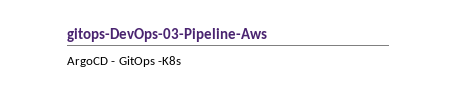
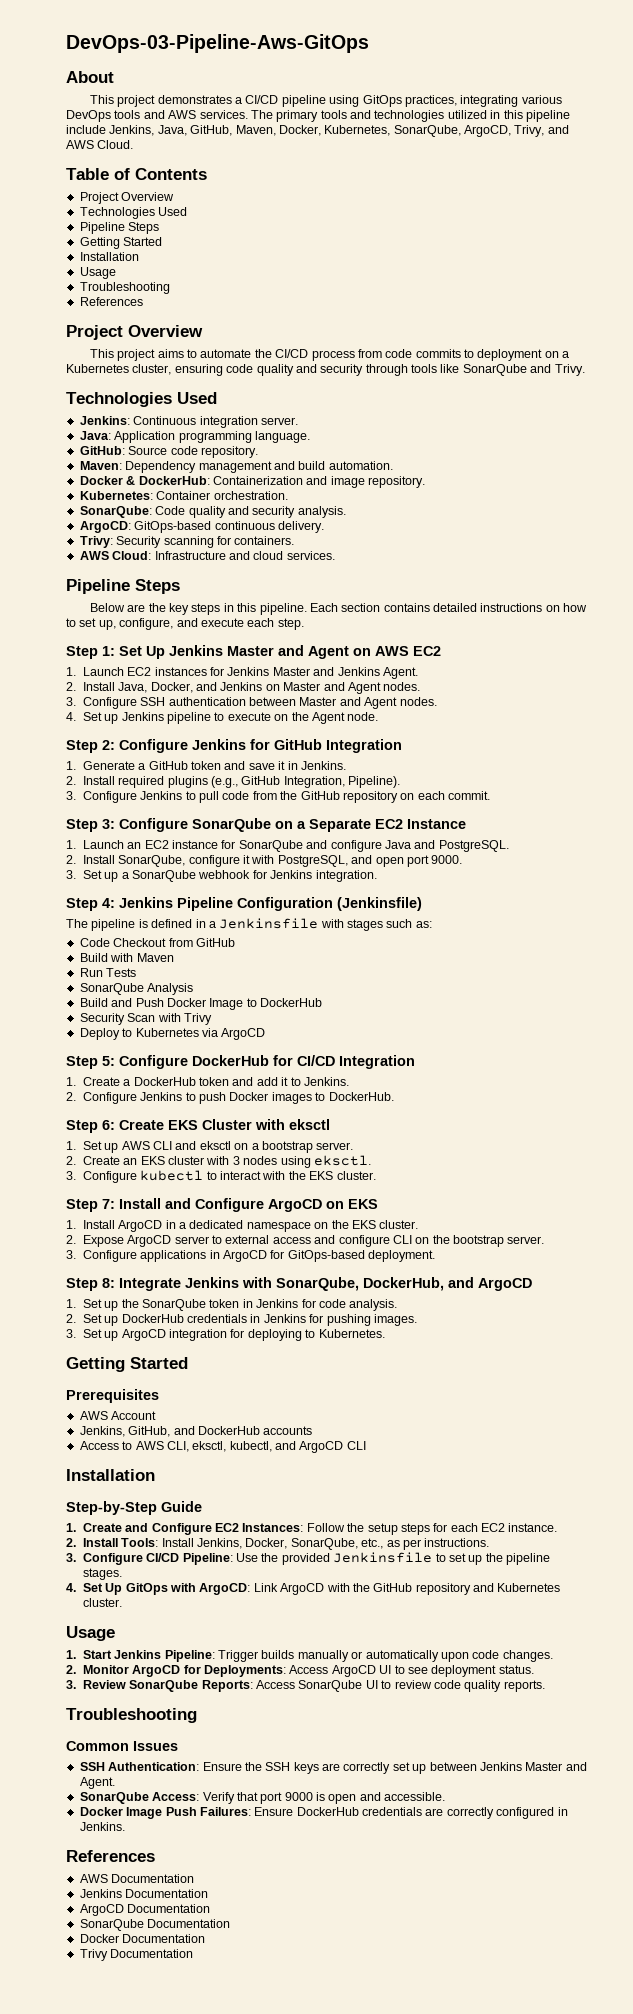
- gitops-DevOps-03-Pipeline-Aws
- ArgoCD - GitOps -K8s
+ DevOps-03-Pipeline-Aws-GitOps
+ About
+ This project demonstrates a CI/CD pipeline using GitOps practices, integrating various DevOps tools and AWS services. The primary tools and technologies utilized in this pipeline include Jenkins, Java, GitHub, Maven, Docker, Kubernetes, SonarQube, ArgoCD, Trivy, and AWS Cloud.
+ Table of Contents
+ Project Overview
+ Technologies Used
+ Pipeline Steps
+ Getting Started
+ Installation
+ Usage
+ Troubleshooting
+ References
+ Project Overview
+ This project aims to automate the CI/CD process from code commits to deployment on a Kubernetes cluster, ensuring code quality and security through tools like SonarQube and Trivy.
+ Technologies Used
+ Jenkins: Continuous integration server.
+ Java: Application programming language.
+ GitHub: Source code repository.
+ Maven: Dependency management and build automation.
+ Docker & DockerHub: Containerization and image repository.
+ Kubernetes: Container orchestration.
+ SonarQube: Code quality and security analysis.
+ ArgoCD: GitOps-based continuous delivery.
+ Trivy: Security scanning for containers.
+ AWS Cloud: Infrastructure and cloud services.
+ Pipeline Steps
+ Below are the key steps in this pipeline. Each section contains detailed instructions on how to set up, configure, and execute each step.
+ Step 1: Set Up Jenkins Master and Agent on AWS EC2
+ 1. Launch EC2 instances for Jenkins Master and Jenkins Agent.
+ 2. Install Java, Docker, and Jenkins on Master and Agent nodes.
+ 3. Configure SSH authentication between Master and Agent nodes.
+ 4. Set up Jenkins pipeline to execute on the Agent node.
+ Step 2: Configure Jenkins for GitHub Integration
+ 1. Generate a GitHub token and save it in Jenkins.
+ 2. Install required plugins (e.g., GitHub Integration, Pipeline).
+ 3. Configure Jenkins to pull code from the GitHub repository on each commit.
+ Step 3: Configure SonarQube on a Separate EC2 Instance
+ 1. Launch an EC2 instance for SonarQube and configure Java and PostgreSQL.
+ 2. Install SonarQube, configure it with PostgreSQL, and open port 9000.
+ 3. Set up a SonarQube webhook for Jenkins integration.
+ Step 4: Jenkins Pipeline Configuration (Jenkinsfile)
+ The pipeline is defined in a Jenkinsfile with stages such as:
+ Code Checkout from GitHub
+ Build with Maven
+ Run Tests
+ SonarQube Analysis
+ Build and Push Docker Image to DockerHub
+ Security Scan with Trivy
+ Deploy to Kubernetes via ArgoCD
+ Step 5: Configure DockerHub for CI/CD Integration
+ 1. Create a DockerHub token and add it to Jenkins.
+ 2. Configure Jenkins to push Docker images to DockerHub.
+ Step 6: Create EKS Cluster with eksctl
+ 1. Set up AWS CLI and eksctl on a bootstrap server.
+ 2. Create an EKS cluster with 3 nodes using eksctl.
+ 3. Configure kubectl to interact with the EKS cluster.
+ Step 7: Install and Configure ArgoCD on EKS
+ 1. Install ArgoCD in a dedicated namespace on the EKS cluster.
+ 2. Expose ArgoCD server to external access and configure CLI on the bootstrap server.
+ 3. Configure applications in ArgoCD for GitOps-based deployment.
+ Step 8: Integrate Jenkins with SonarQube, DockerHub, and ArgoCD
+ 1. Set up the SonarQube token in Jenkins for code analysis.
+ 2. Set up DockerHub credentials in Jenkins for pushing images.
+ 3. Set up ArgoCD integration for deploying to Kubernetes.
+ Getting Started
+ Prerequisites
+ AWS Account
+ Jenkins, GitHub, and DockerHub accounts
+ Access to AWS CLI, eksctl, kubectl, and ArgoCD CLI
+ Installation
+ Step-by-Step Guide
+ 1. Create and Configure EC2 Instances: Follow the setup steps for each EC2 instance.
+ 2. Install Tools: Install Jenkins, Docker, SonarQube, etc., as per instructions.
+ 3. Configure CI/CD Pipeline: Use the provided Jenkinsfile to set up the pipeline stages.
+ 4. Set Up GitOps with ArgoCD: Link ArgoCD with the GitHub repository and Kubernetes cluster.
+ Usage
+ 1. Start Jenkins Pipeline: Trigger builds manually or automatically upon code changes.
+ 2. Monitor ArgoCD for Deployments: Access ArgoCD UI to see deployment status.
+ 3. Review SonarQube Reports: Access SonarQube UI to review code quality reports.
+ Troubleshooting
+ Common Issues
+ SSH Authentication: Ensure the SSH keys are correctly set up between Jenkins Master and Agent.
+ SonarQube Access: Verify that port 9000 is open and accessible.
+ Docker Image Push Failures: Ensure DockerHub credentials are correctly configured in Jenkins.
+ References
+ AWS Documentation
+ Jenkins Documentation
+ ArgoCD Documentation
+ SonarQube Documentation
+ Docker Documentation
+ Trivy Documentation

